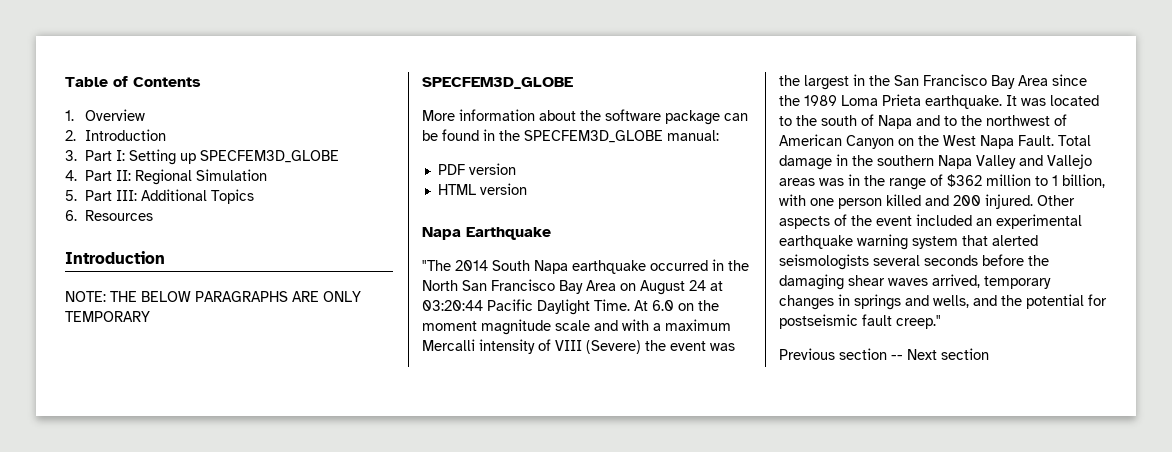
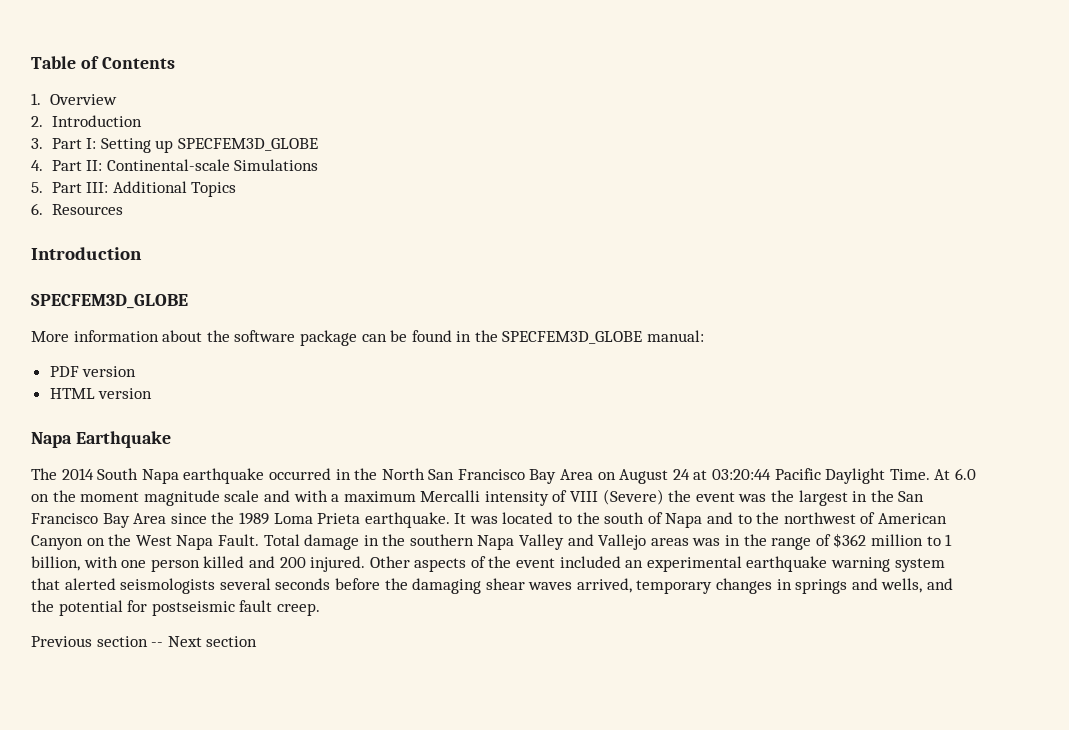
- 4. Part II: Regional Simulation
+ 4. Part II: Continental-scale Simulations
- NOTE: THE BELOW PARAGRAPHS ARE ONLY TEMPORARY
- "The 2014 South Napa earthquake occurred in the North San Francisco Bay Area on August 24 at 03:20:44 Pacific Daylight Time.
+ The 2014 South Napa earthquake occurred in the North San Francisco Bay Area on August 24 at 03:20:44 Pacific Daylight Time.
- Other aspects of the event included an experimental earthquake warning system that alerted seismologists several seconds before the damaging shear waves arrived, temporary changes in springs and wells, and the potential for postseismic fault creep."
+ Other aspects of the event included an experimental earthquake warning system that alerted seismologists several seconds before the damaging shear waves arrived, temporary changes in springs and wells, and the potential for postseismic fault creep.

